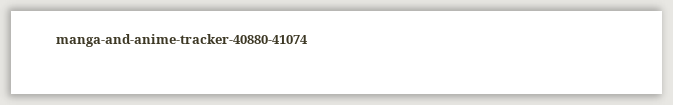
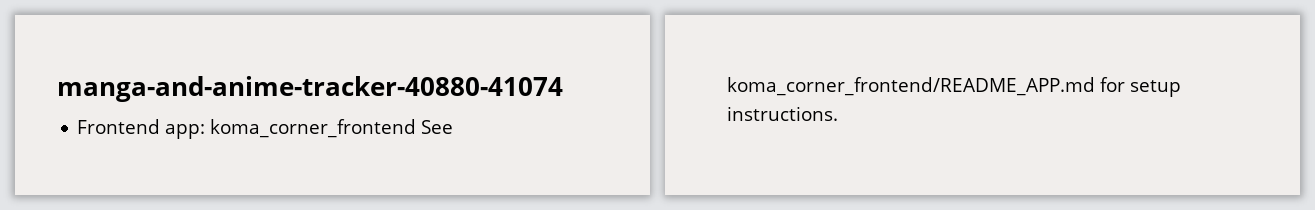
+ Frontend app: koma_corner_frontend See koma_corner_frontend/README_APP.md for setup instructions.

